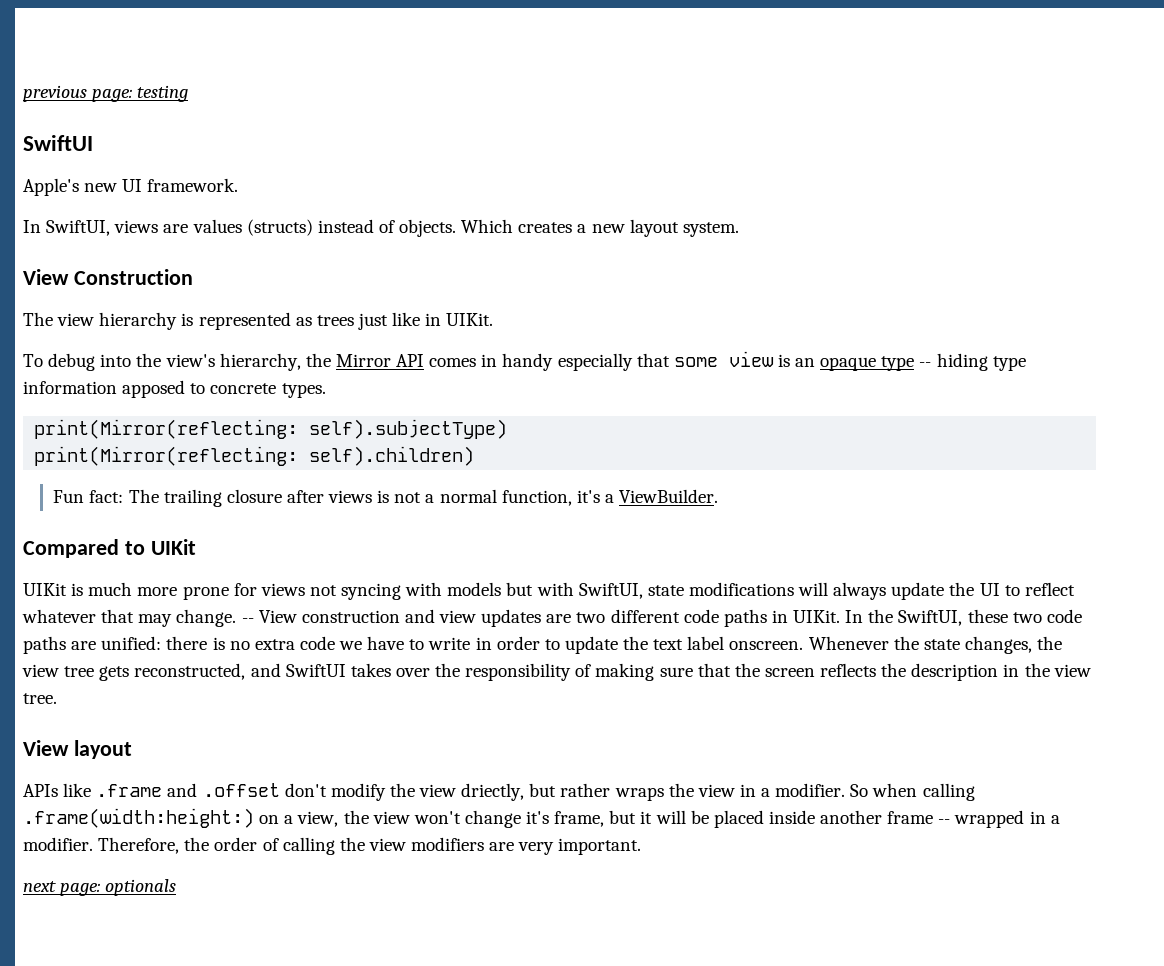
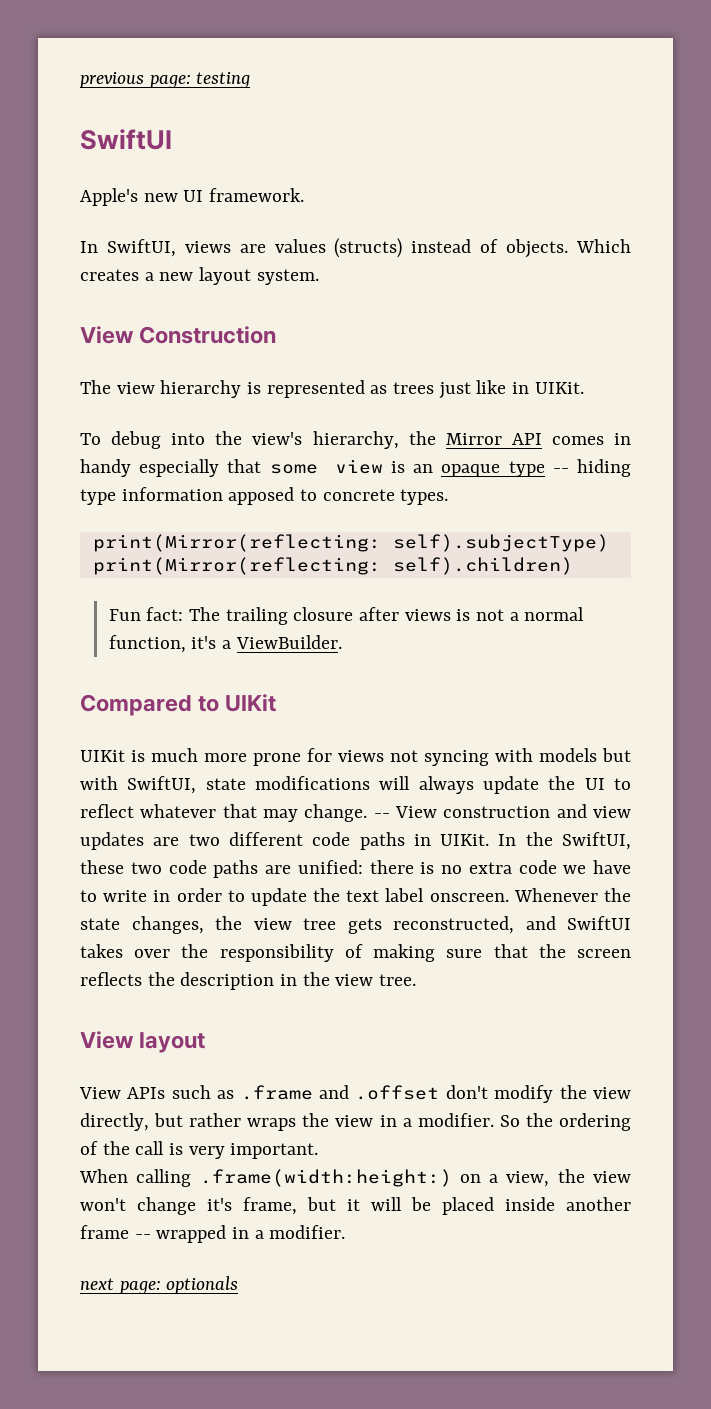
- APIs like .frame and .offset don't modify the view driectly, but rather wraps the view in a modifier.
+ View APIs such as .frame and .offset don't modify the view directly, but rather wraps the view in a modifier.
- So when calling .frame(width:height:) on a view, the view won't change it's frame, but it will be placed inside another frame -- wrapped in a modifier. Therefore, the order of calling the view modifiers are very important.
+ So the ordering of the call is very important.
+ When calling .frame(width:height:) on a view, the view won't change it's frame, but it will be placed inside another frame -- wrapped in a modifier.

